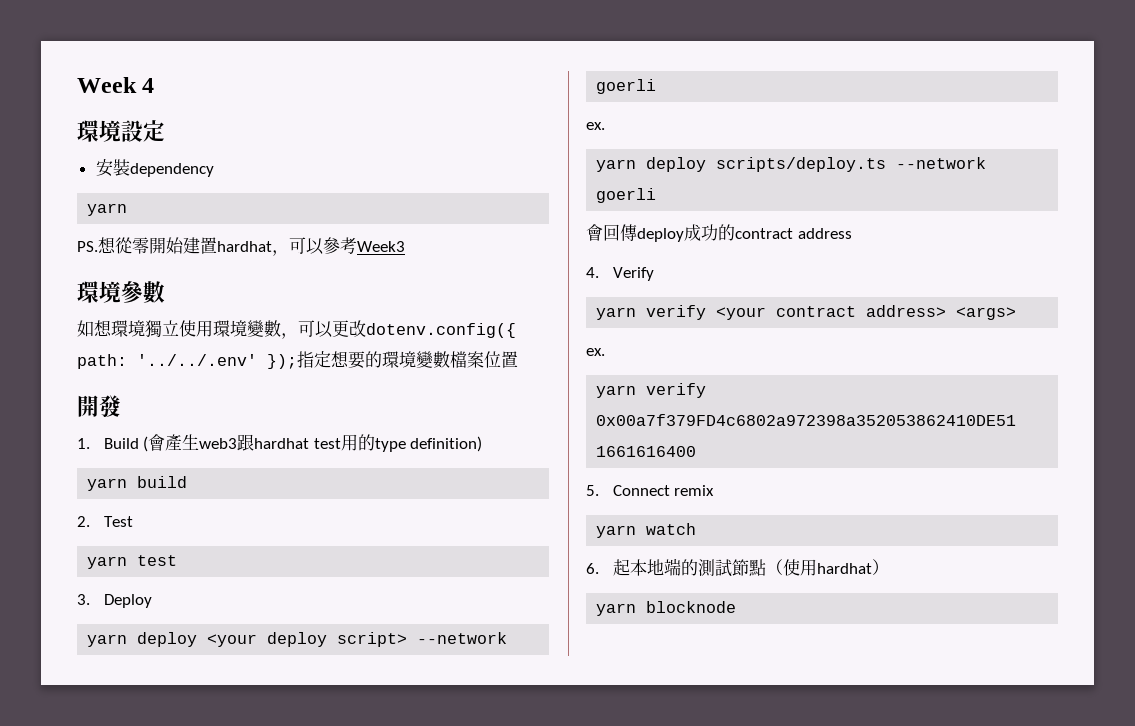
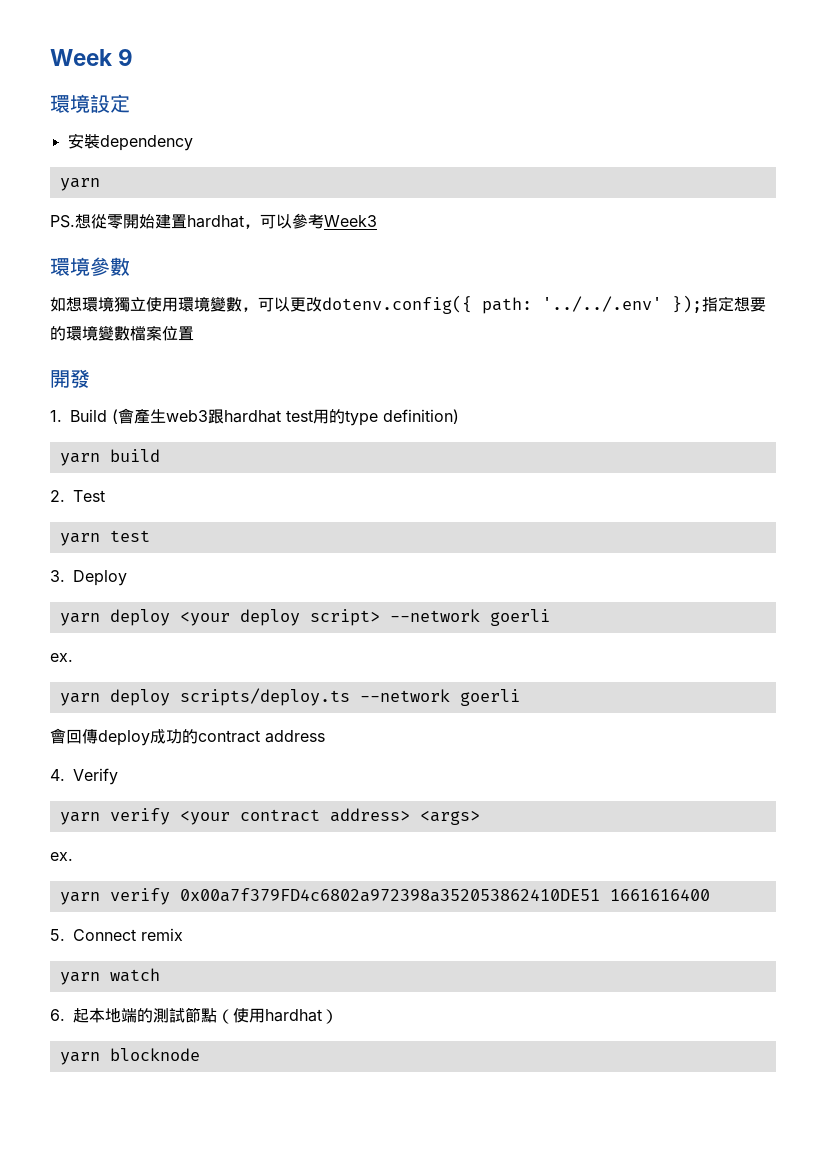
- Week 4
+ Week 9

